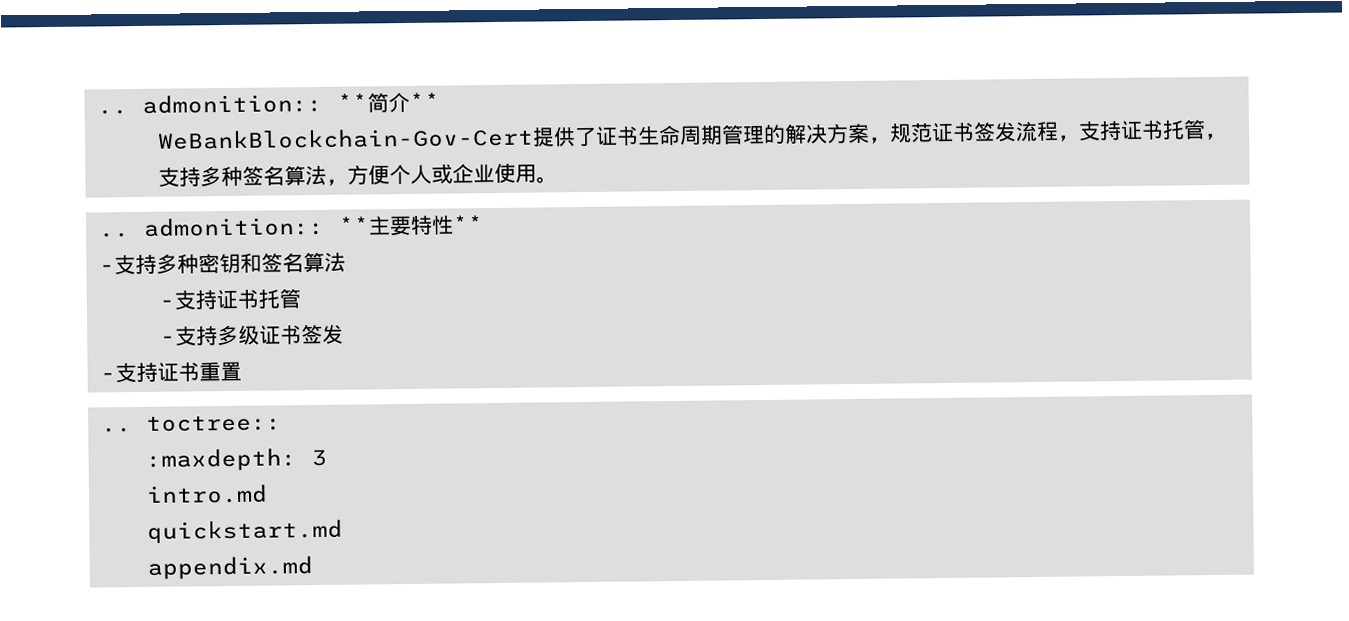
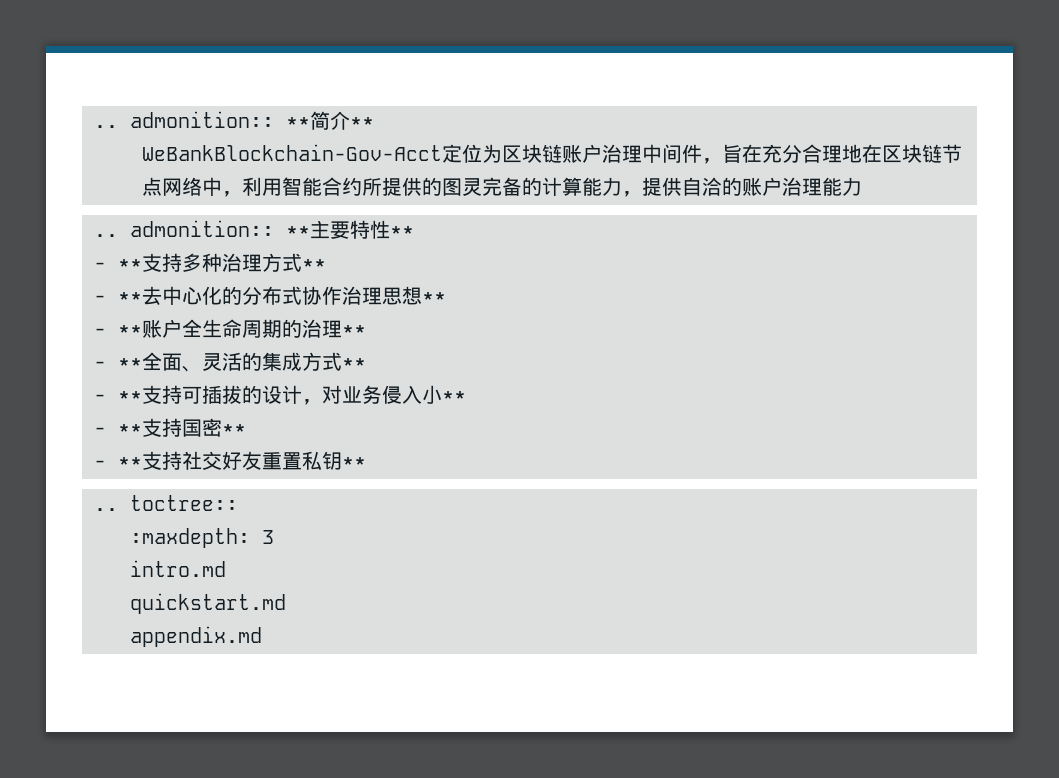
- WeBankBlockchain-Gov-Cert提供了证书生命周期管理的解决方案，规范证书签发流程，支持证书托管，支持多种签名算法，方便个人或企业使用。
+ WeBankBlockchain-Gov-Acct定位为区块链账户治理中间件，旨在充分合理地在区块链节点网络中，利用智能合约所提供的图灵完备的计算能力，提供自洽的账户治理能力
- -支持多种密钥和签名算法
- -支持证书托管
- -支持多级证书签发
- -支持证书重置
+ - **支持多种治理方式**
+ - **去中心化的分布式协作治理思想**
+ - **账户全生命周期的治理**
+ - **全面、灵活的集成方式**
+ - **支持可插拔的设计，对业务侵入小**
+ - **支持国密**
+ - **支持社交好友重置私钥**

